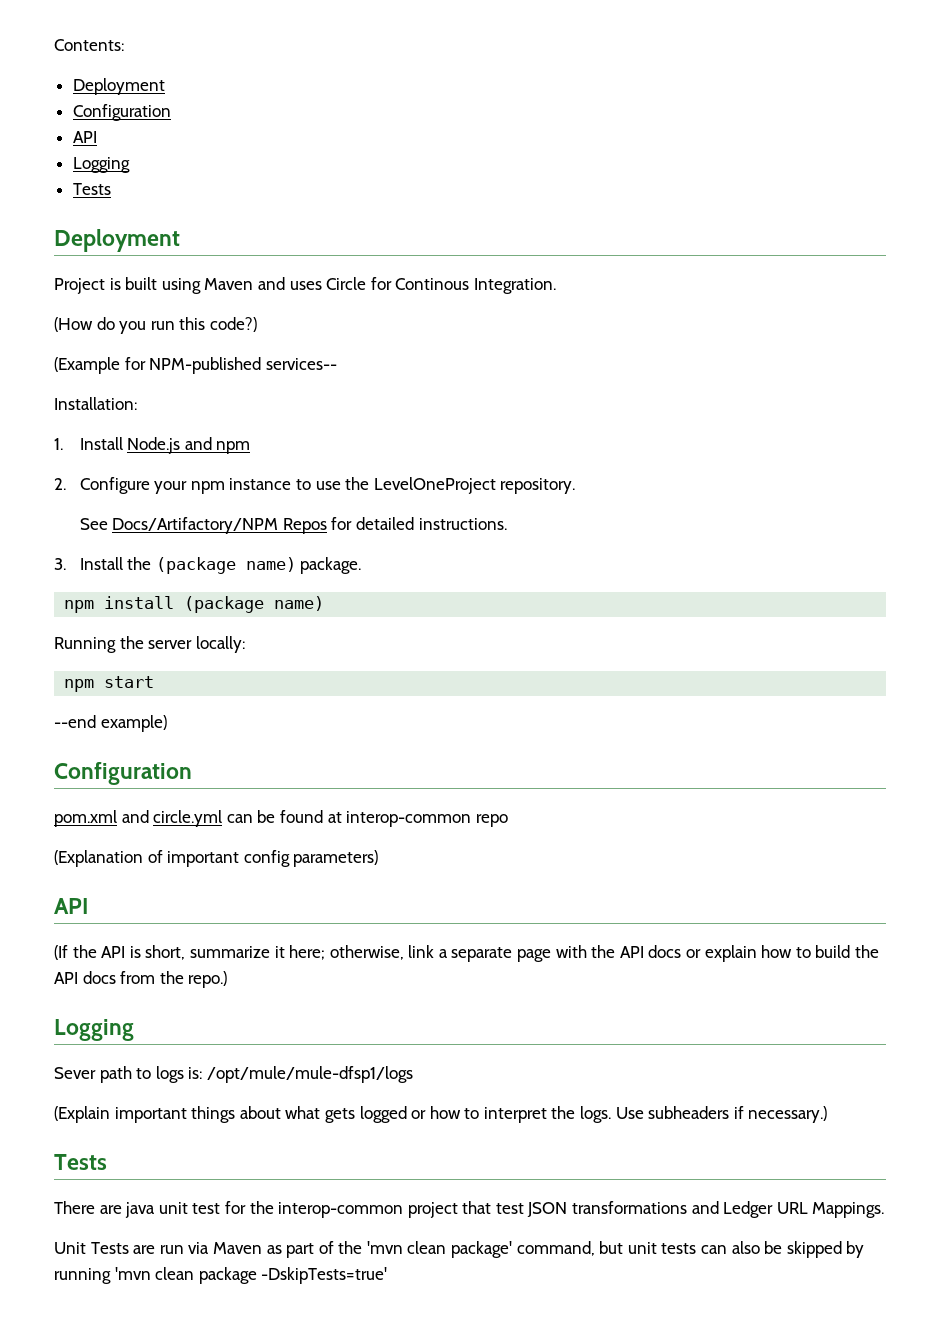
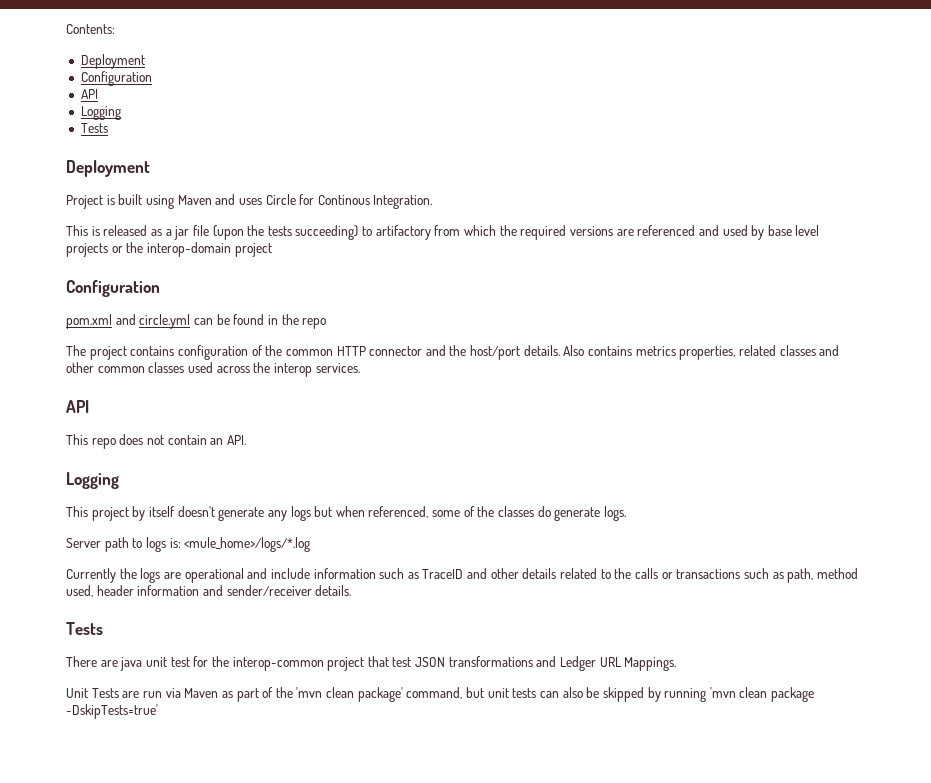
- (How do you run this code?)
- (Example for NPM-published services--
- Installation:
- 1. Install Node.js and npm
- 2. Configure your npm instance to use the LevelOneProject repository.
- See Docs/Artifactory/NPM Repos for detailed instructions.
- 3. Install the (package name) package.
- npm install (package name)
- Running the server locally:
- npm start
- --end example)
+ This is released as a jar file (upon the tests succeeding) to artifactory from which the required versions are referenced and used by base level projects or the interop-domain project
- pom.xml and circle.yml can be found at interop-common repo
+ pom.xml and circle.yml can be found in the repo
- (Explanation of important config parameters)
+ The project contains configuration of the common HTTP connector and the host/port details. Also contains metrics properties, related classes and other common classes used across the interop services.
  API
- (If the API is short, summarize it here; otherwise, link a separate page with the API docs or explain how to build the API docs from the repo.)
+ This repo does not contain an API.
  Logging
- Sever path to logs is: /opt/mule/mule-dfsp1/logs
- (Explain important things about what gets logged or how to interpret the logs. Use subheaders if necessary.)
+ This project by itself doesn't generate any logs but when referenced, some of the classes do generate logs.
+ Server path to logs is: <mule_home>/logs/*.log
+ Currently the logs are operational and include information such as TraceID and other details related to the calls or transactions such as path, method used, header information and sender/receiver details.

